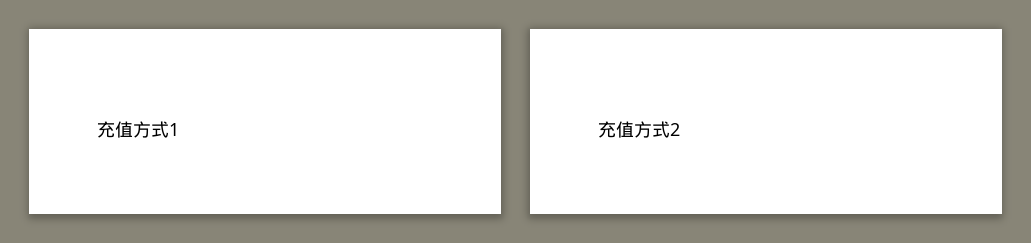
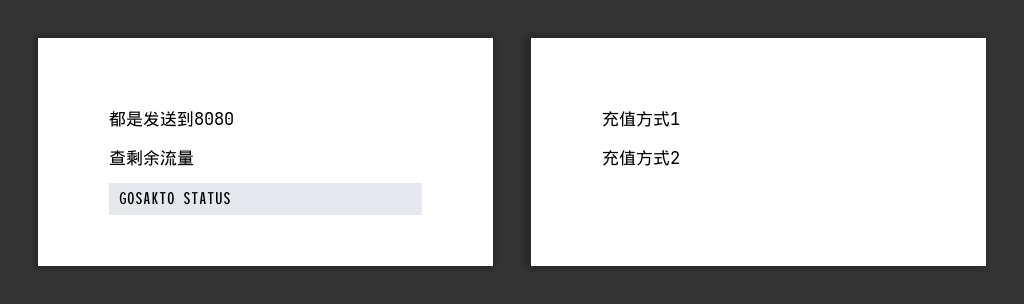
+ 都是发送到8080
+ 查剩余流量
+ GOSAKTO STATUS

